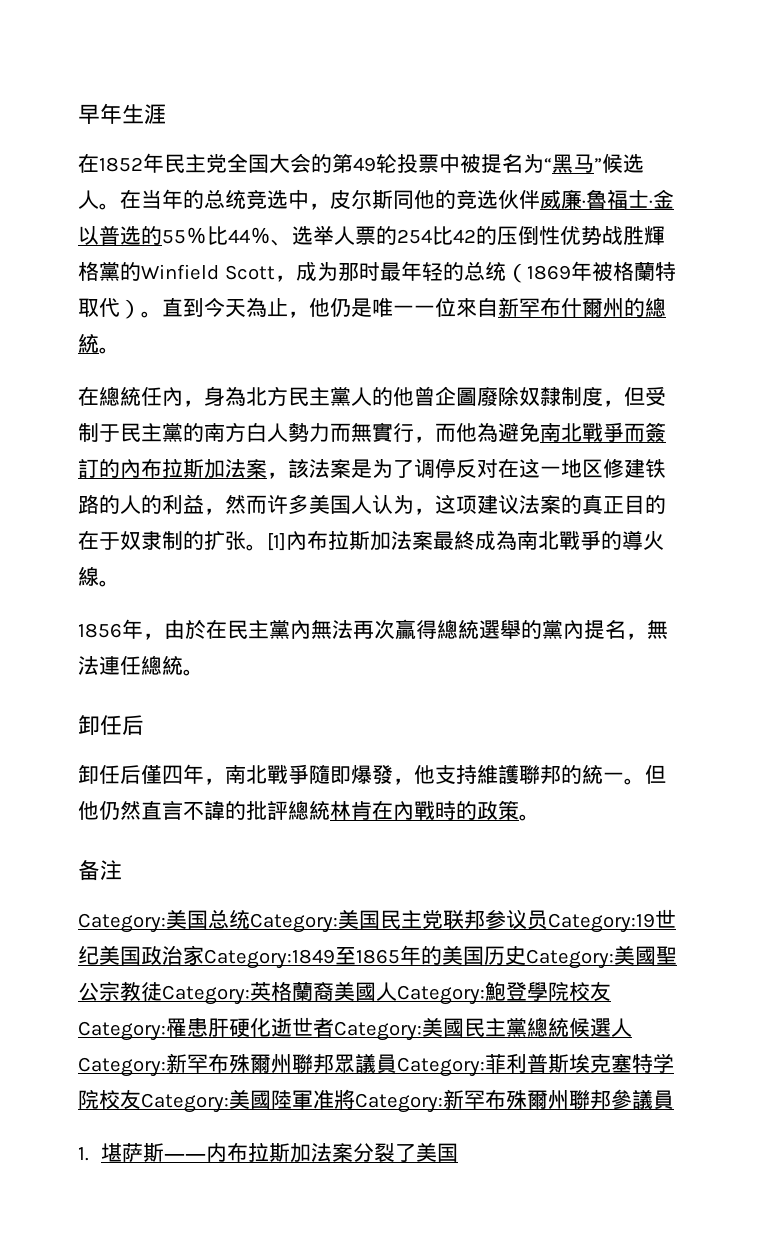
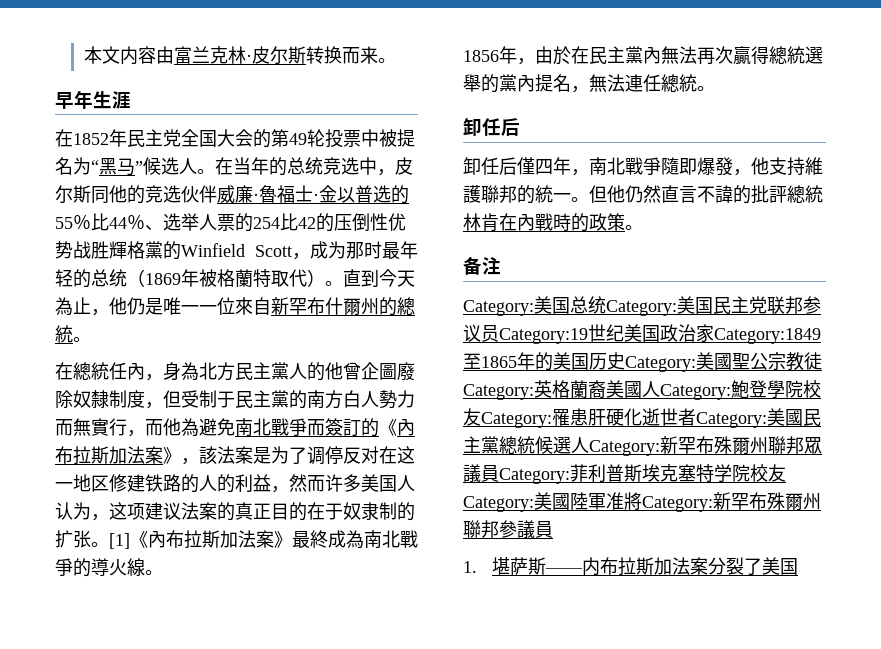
+ 本文内容由富兰克林·皮尔斯转换而来。
- 在總統任內，身為北方民主黨人的他曾企圖廢除奴隸制度，但受制于民主黨的南方白人勢力而無實行，而他為避免南北戰爭而簽訂的內布拉斯加法案，該法案是为了调停反对在这一地区修建铁路的人的利益，然而许多美国人认为，这项建议法案的真正目的在于奴隶制的扩张。
+ 在總統任內，身為北方民主黨人的他曾企圖廢除奴隸制度，但受制于民主黨的南方白人勢力而無實行，而他為避免南北戰爭而簽訂的《內布拉斯加法案》，該法案是为了调停反对在这一地区修建铁路的人的利益，然而许多美国人认为，这项建议法案的真正目的在于奴隶制的扩张。
- [1]內布拉斯加法案最終成為南北戰爭的導火線。
+ [1]《內布拉斯加法案》最終成為南北戰爭的導火線。

